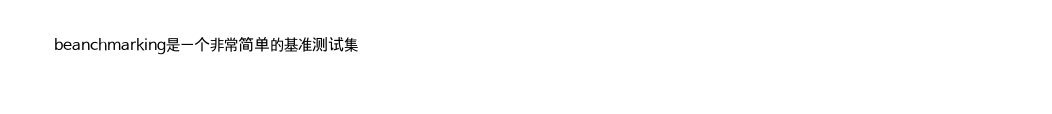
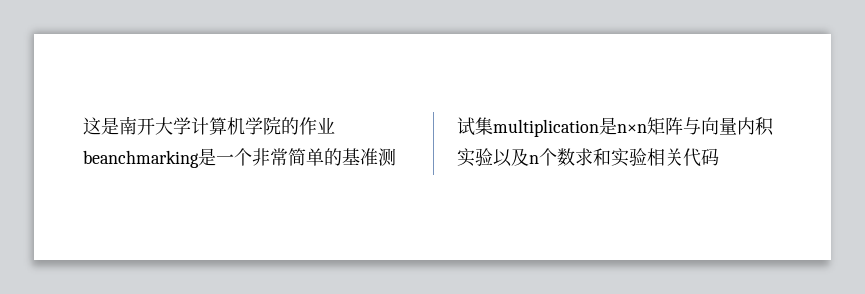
- beanchmarking是一个非常简单的基准测试集
+ 这是南开大学计算机学院的作业beanchmarking是一个非常简单的基准测试集multiplication是n×n矩阵与向量内积实验以及n个数求和实验相关代码

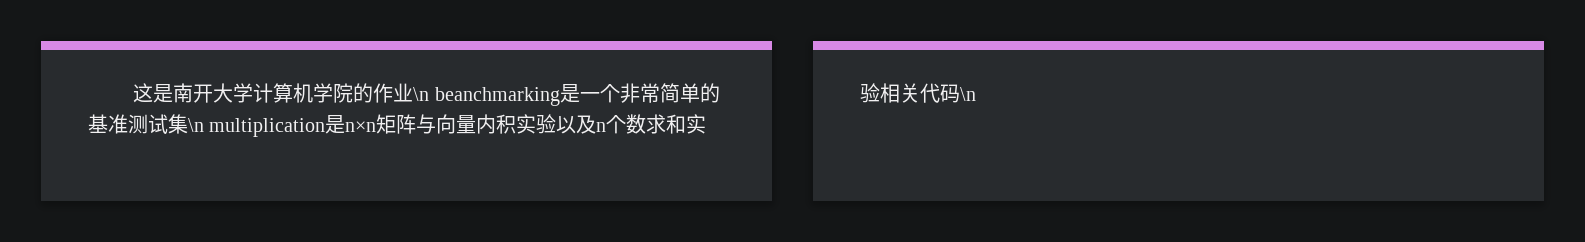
- 这是南开大学计算机学院的作业beanchmarking是一个非常简单的基准测试集multiplication是n×n矩阵与向量内积实验以及n个数求和实验相关代码
+ 这是南开大学计算机学院的作业\n beanchmarking是一个非常简单的基准测试集\n multiplication是n×n矩阵与向量内积实验以及n个数求和实验相关代码\n

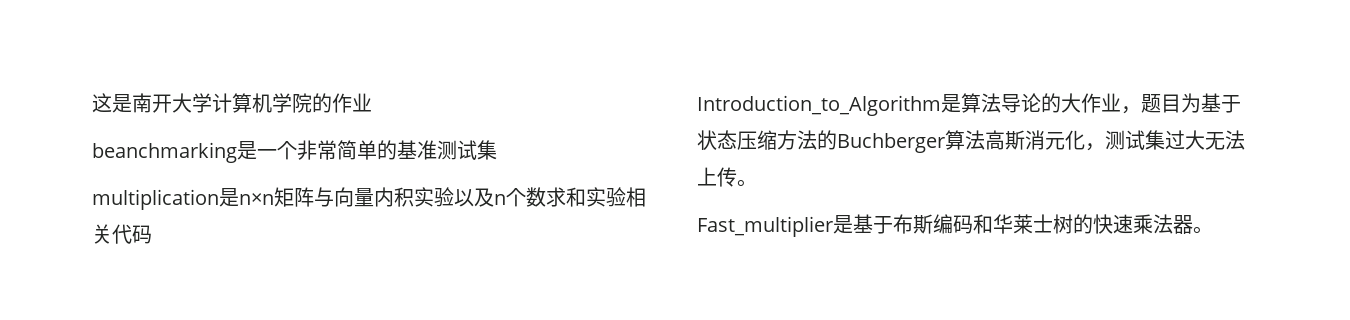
- 这是南开大学计算机学院的作业\n beanchmarking是一个非常简单的基准测试集\n multiplication是n×n矩阵与向量内积实验以及n个数求和实验相关代码\n
+ 这是南开大学计算机学院的作业
+ beanchmarking是一个非常简单的基准测试集
+ multiplication是n×n矩阵与向量内积实验以及n个数求和实验相关代码
+ Introduction_to_Algorithm是算法导论的大作业，题目为基于状态压缩方法的Buchberger算法高斯消元化，测试集过大无法上传。
+ Fast_multiplier是基于布斯编码和华莱士树的快速乘法器。

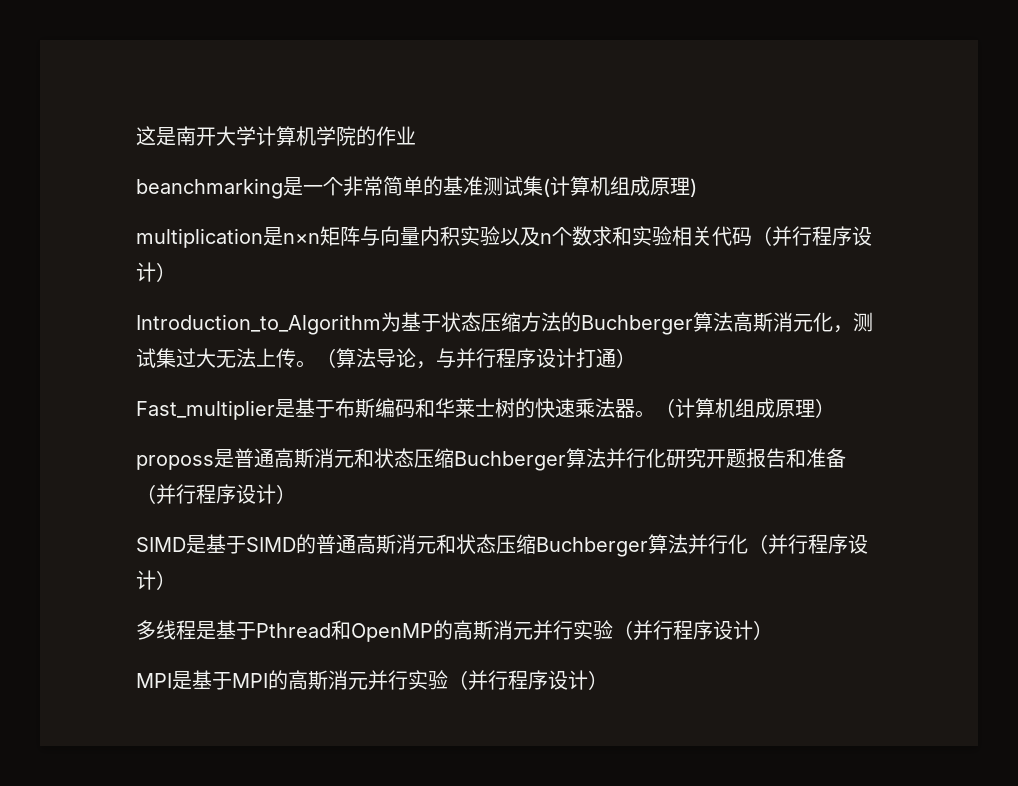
- beanchmarking是一个非常简单的基准测试集
+ beanchmarking是一个非常简单的基准测试集(计算机组成原理)
- multiplication是n×n矩阵与向量内积实验以及n个数求和实验相关代码
- Introduction_to_Algorithm是算法导论的大作业，题目为基于状态压缩方法的Buchberger算法高斯消元化，测试集过大无法上传。
+ multiplication是n×n矩阵与向量内积实验以及n个数求和实验相关代码（并行程序设计）
+ Introduction_to_Algorithm为基于状态压缩方法的Buchberger算法高斯消元化，测试集过大无法上传。（算法导论，与并行程序设计打通）
- Fast_multiplier是基于布斯编码和华莱士树的快速乘法器。
+ Fast_multiplier是基于布斯编码和华莱士树的快速乘法器。（计算机组成原理）
+ proposs是普通高斯消元和状态压缩Buchberger算法并行化研究开题报告和准备（并行程序设计）
+ SIMD是基于SIMD的普通高斯消元和状态压缩Buchberger算法并行化（并行程序设计）
+ 多线程是基于Pthread和OpenMP的高斯消元并行实验（并行程序设计）
+ MPI是基于MPI的高斯消元并行实验（并行程序设计）

